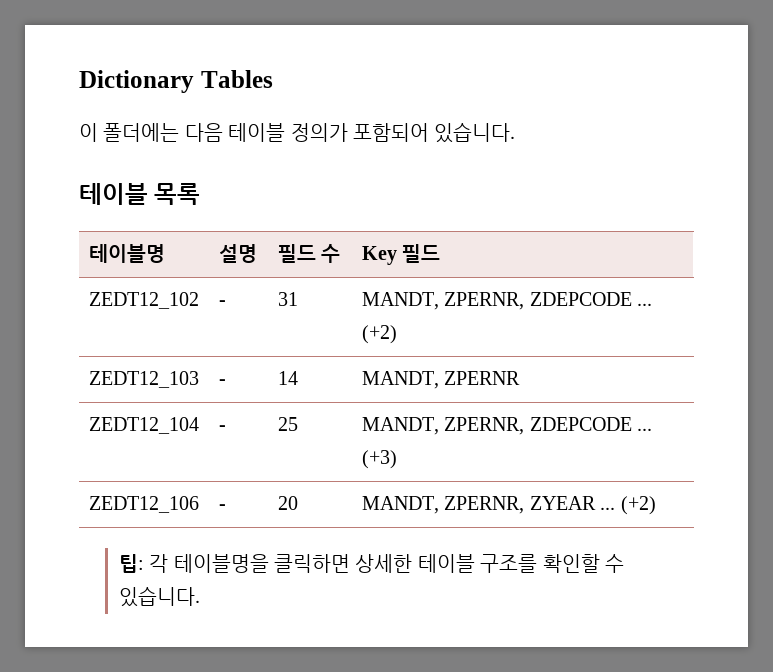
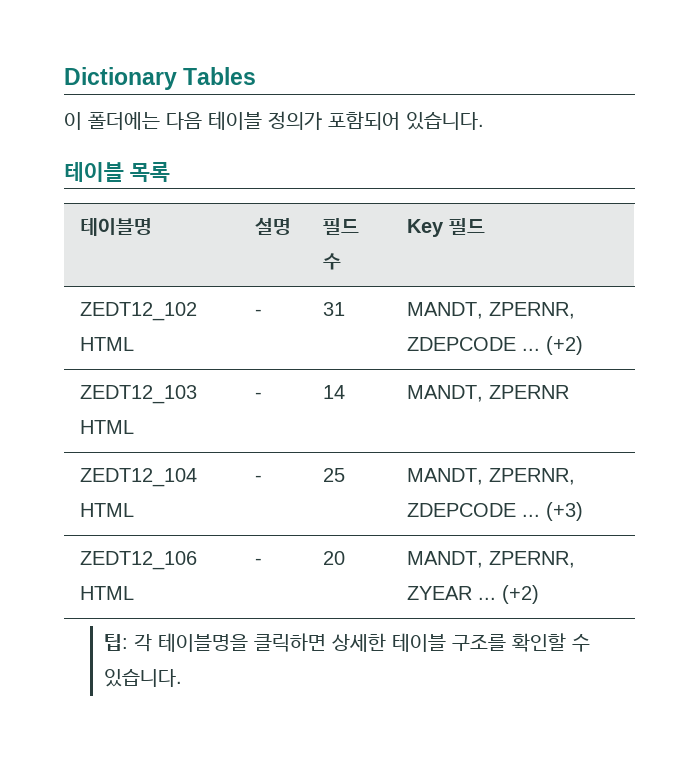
- ZEDT12_102 | - | 31 | MANDT, ZPERNR, ZDEPCODE ... (+2)
+ ZEDT12_102 HTML | - | 31 | MANDT, ZPERNR, ZDEPCODE ... (+2)
- ZEDT12_103 | - | 14 | MANDT, ZPERNR
+ ZEDT12_103 HTML | - | 14 | MANDT, ZPERNR
- ZEDT12_104 | - | 25 | MANDT, ZPERNR, ZDEPCODE ... (+3)
+ ZEDT12_104 HTML | - | 25 | MANDT, ZPERNR, ZDEPCODE ... (+3)
- ZEDT12_106 | - | 20 | MANDT, ZPERNR, ZYEAR ... (+2)
+ ZEDT12_106 HTML | - | 20 | MANDT, ZPERNR, ZYEAR ... (+2)

